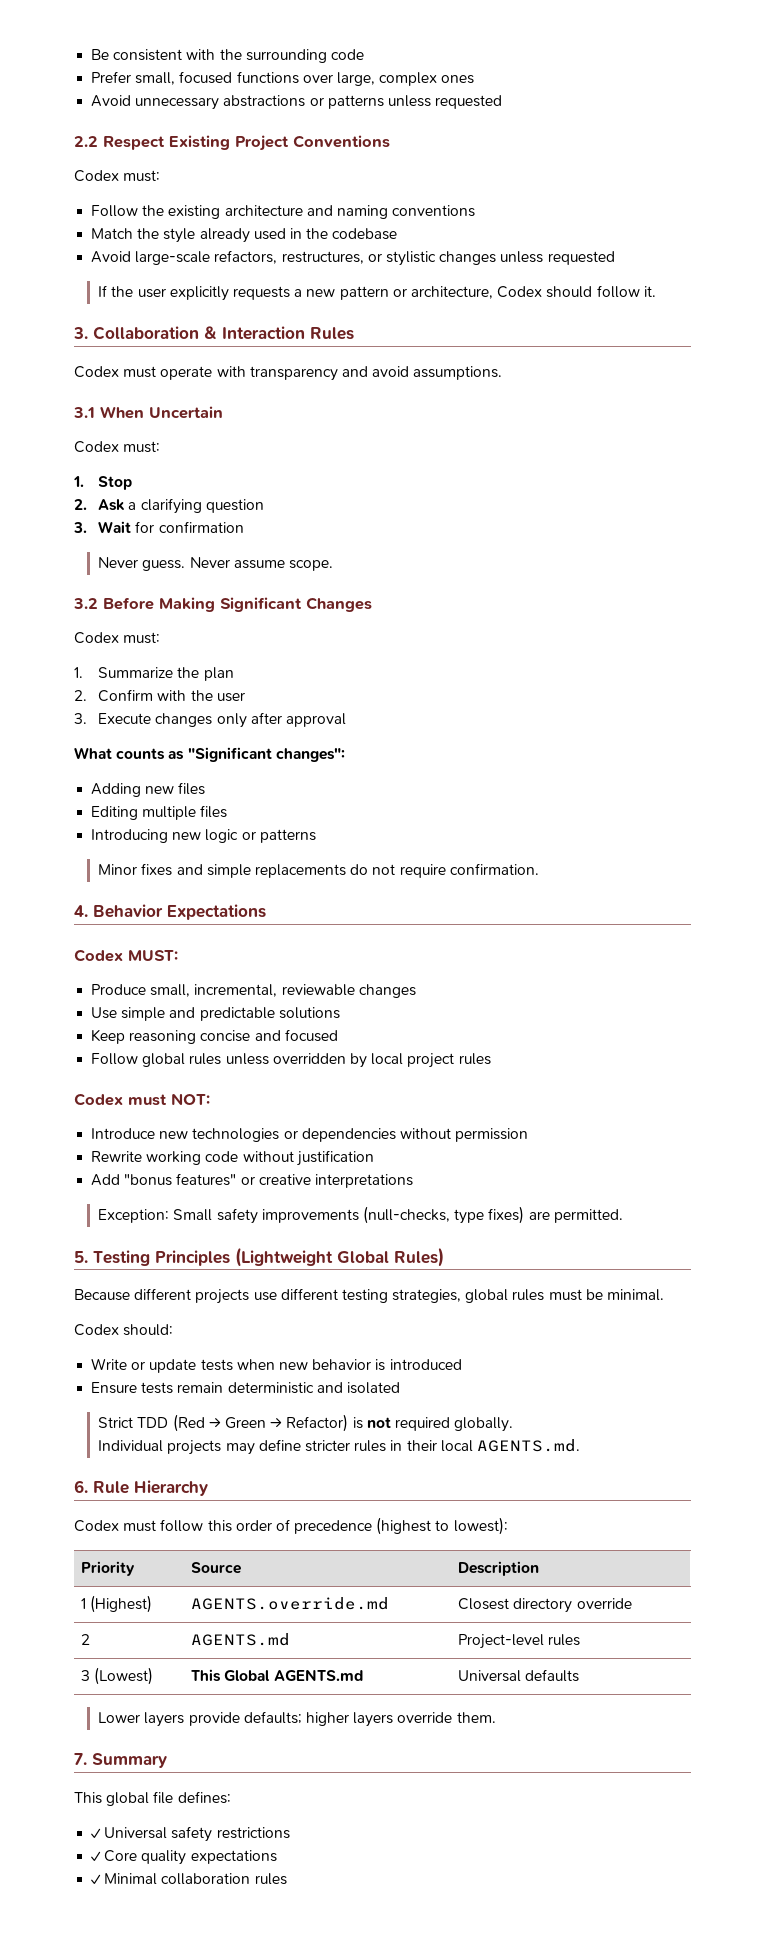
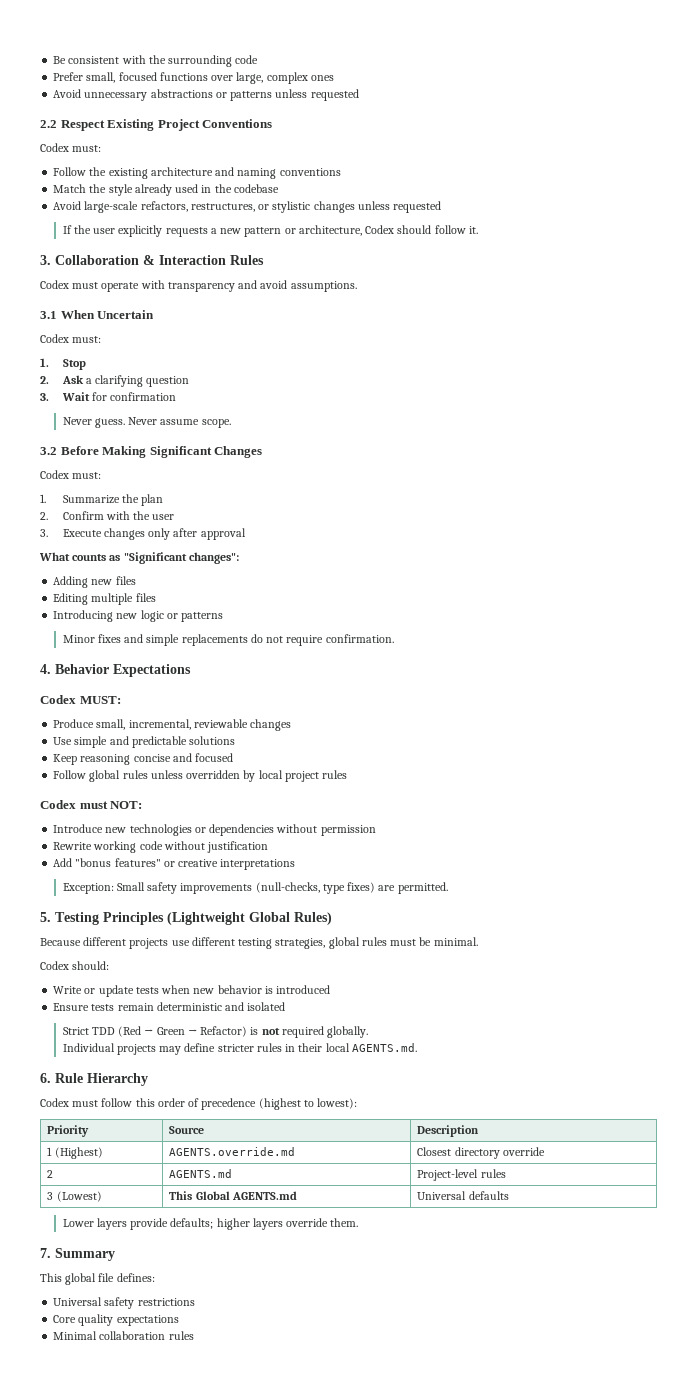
- ✓ Universal safety restrictions
+ Universal safety restrictions
- ✓ Core quality expectations
+ Core quality expectations
- ✓ Minimal collaboration rules
+ Minimal collaboration rules

